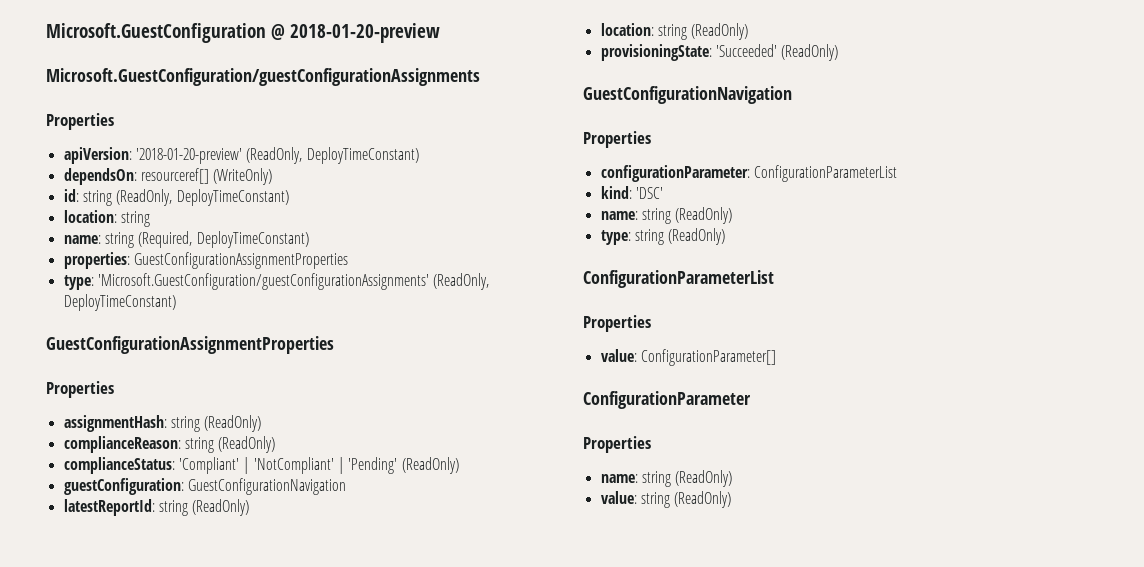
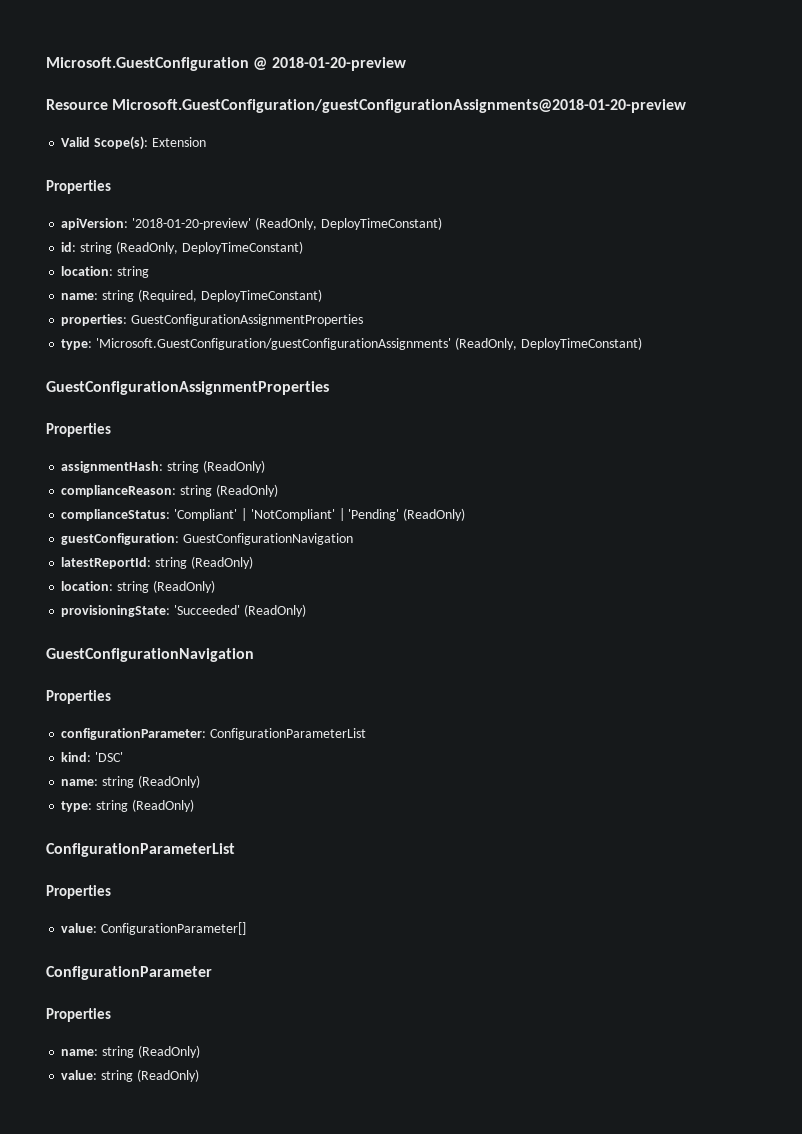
- Microsoft.GuestConfiguration/guestConfigurationAssignments
+ Resource Microsoft.GuestConfiguration/guestConfigurationAssignments@2018-01-20-preview
+ Valid Scope(s): Extension
- dependsOn: resourceref[] (WriteOnly)

